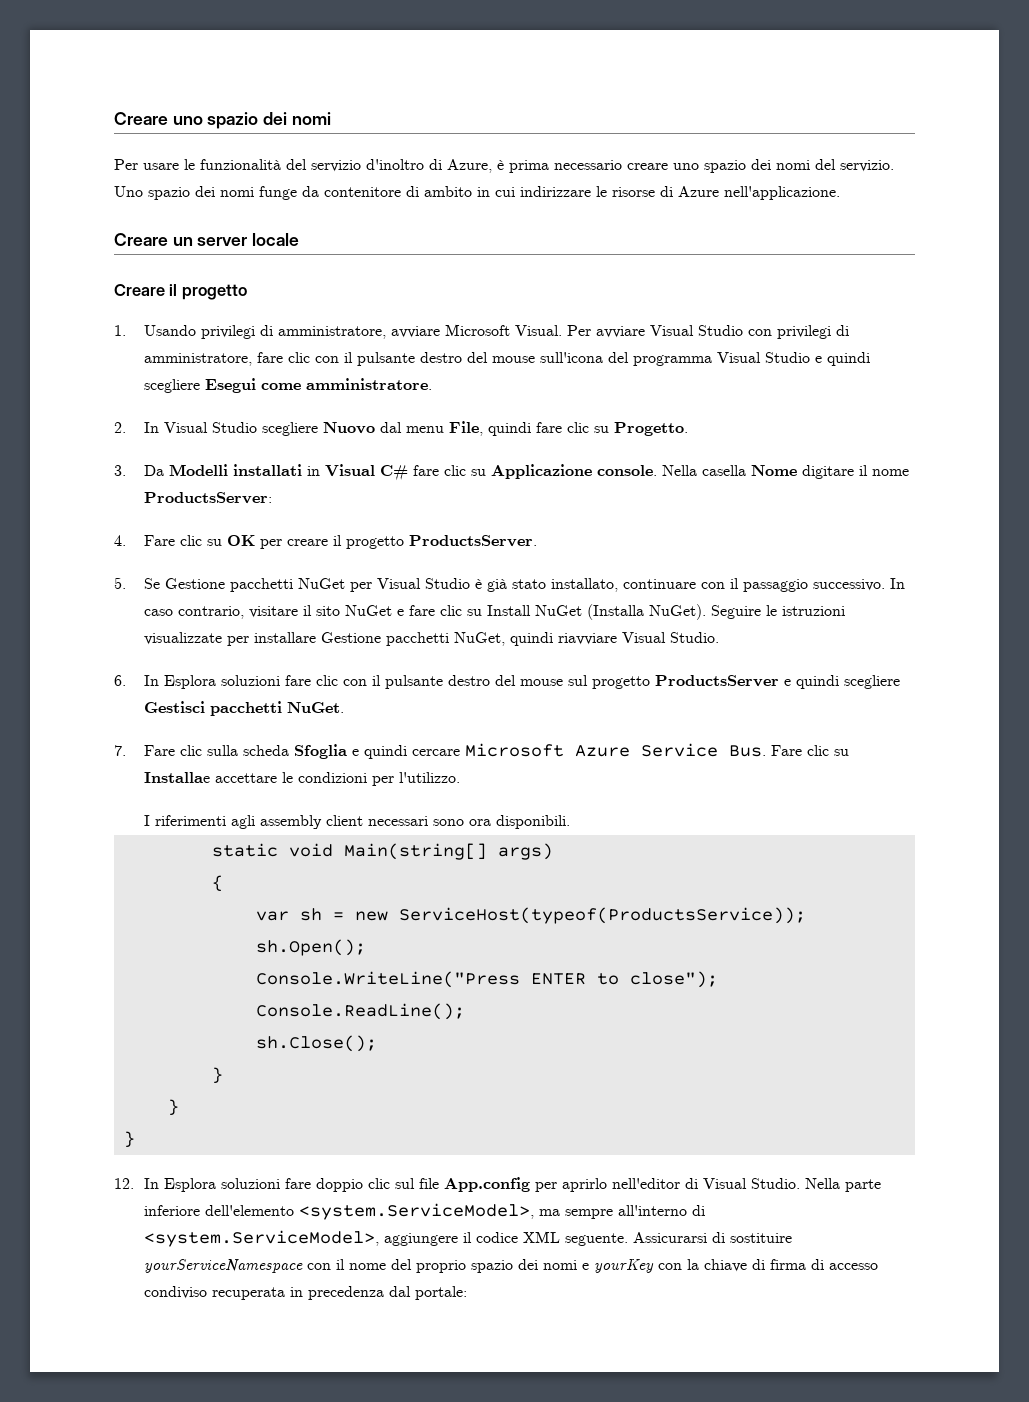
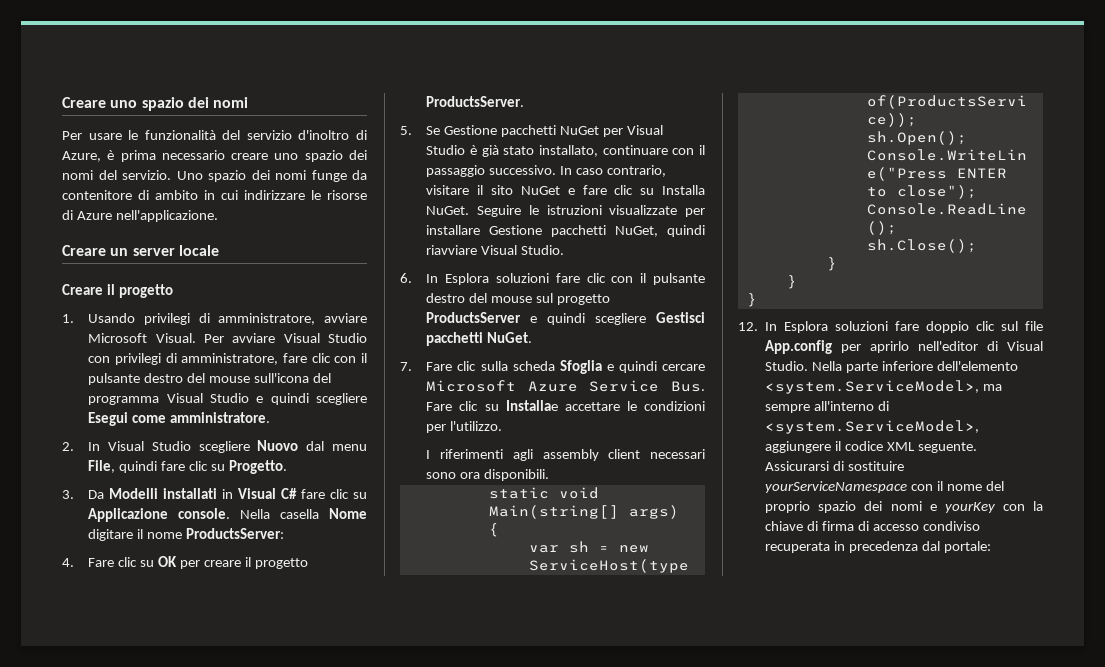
- In caso contrario, visitare il sito NuGet e fare clic su Install NuGet (Installa NuGet).
+ In caso contrario, visitare il sito NuGet e fare clic su Installa NuGet.

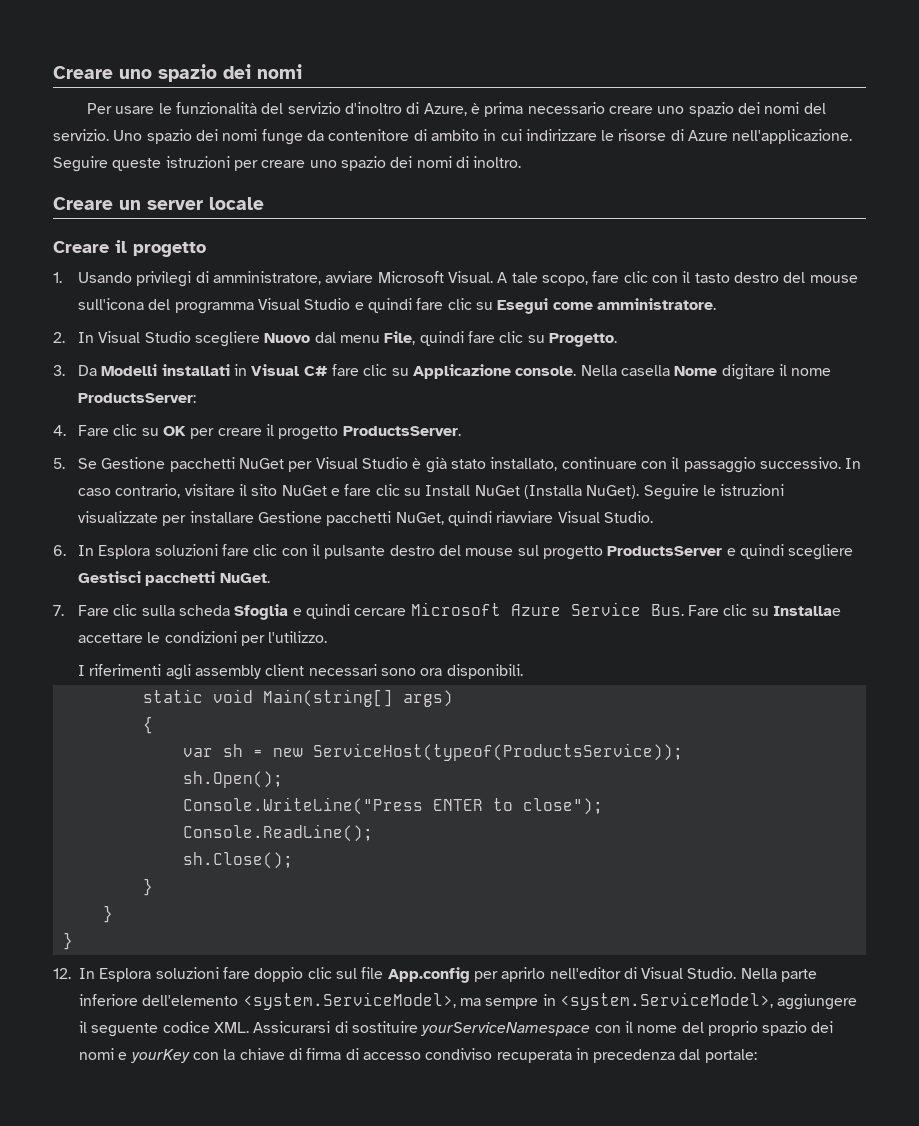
+ Seguire queste istruzioni per creare uno spazio dei nomi di inoltro.
- Per avviare Visual Studio con privilegi di amministratore, fare clic con il pulsante destro del mouse sull'icona del programma Visual Studio e quindi scegliere Esegui come amministratore.
+ A tale scopo, fare clic con il tasto destro del mouse sull'icona del programma Visual Studio e quindi fare clic su Esegui come amministratore.
- In caso contrario, visitare il sito NuGet e fare clic su Installa NuGet.
+ In caso contrario, visitare il sito NuGet e fare clic su Install NuGet (Installa NuGet).
- Nella parte inferiore dell'elemento <system.ServiceModel>, ma sempre all'interno di <system.ServiceModel>, aggiungere il codice XML seguente. Assicurarsi di sostituire yourServiceNamespace con il nome del proprio spazio dei nomi e yourKey con la chiave di firma di accesso condiviso recuperata in precedenza dal portale:
+ Nella parte inferiore dell'elemento <system.ServiceModel>, ma sempre in <system.ServiceModel>, aggiungere il seguente codice XML. Assicurarsi di sostituire yourServiceNamespace con il nome del proprio spazio dei nomi e yourKey con la chiave di firma di accesso condiviso recuperata in precedenza dal portale:

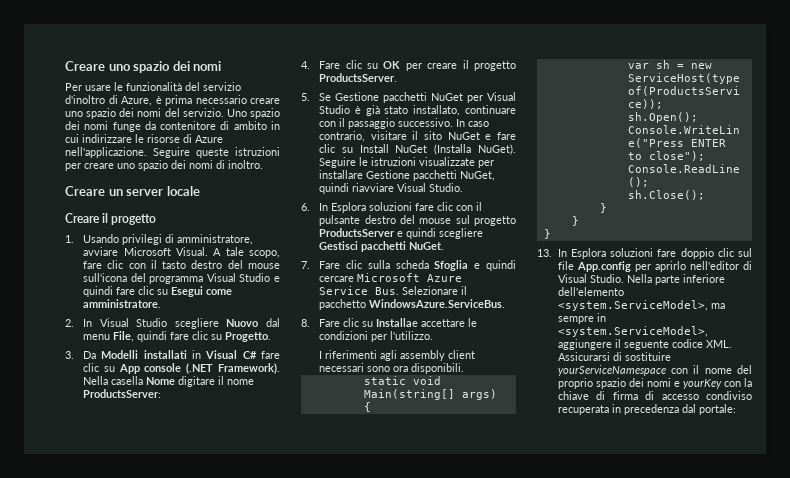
- 3. Da Modelli installati in Visual C# fare clic su Applicazione console.
+ 3. Da Modelli installati in Visual C# fare clic su App console (.NET Framework).
- 7. Fare clic sulla scheda Sfoglia e quindi cercare Microsoft Azure Service Bus. Fare clic su Installae accettare le condizioni per l'utilizzo.
+ 7. Fare clic sulla scheda Sfoglia e quindi cercare Microsoft Azure Service Bus. Selezionare il pacchetto WindowsAzure.ServiceBus.
+ 8. Fare clic su Installae accettare le condizioni per l'utilizzo.
- 12. In Esplora soluzioni fare doppio clic sul file App.config per aprirlo nell'editor di Visual Studio.
+ 13. In Esplora soluzioni fare doppio clic sul file App.config per aprirlo nell'editor di Visual Studio.

